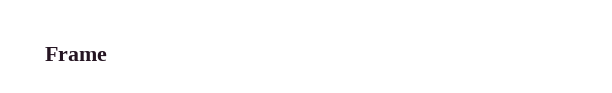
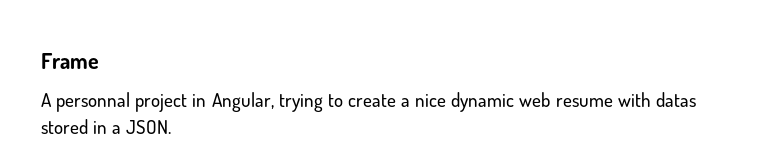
+ A personnal project in Angular, trying to create a nice dynamic web resume with datas stored in a JSON.

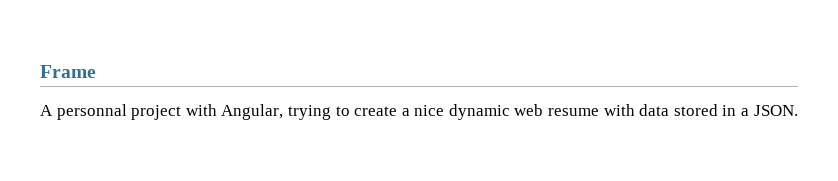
- A personnal project in Angular, trying to create a nice dynamic web resume with datas stored in a JSON.
+ A personnal project with Angular, trying to create a nice dynamic web resume with data stored in a JSON.

